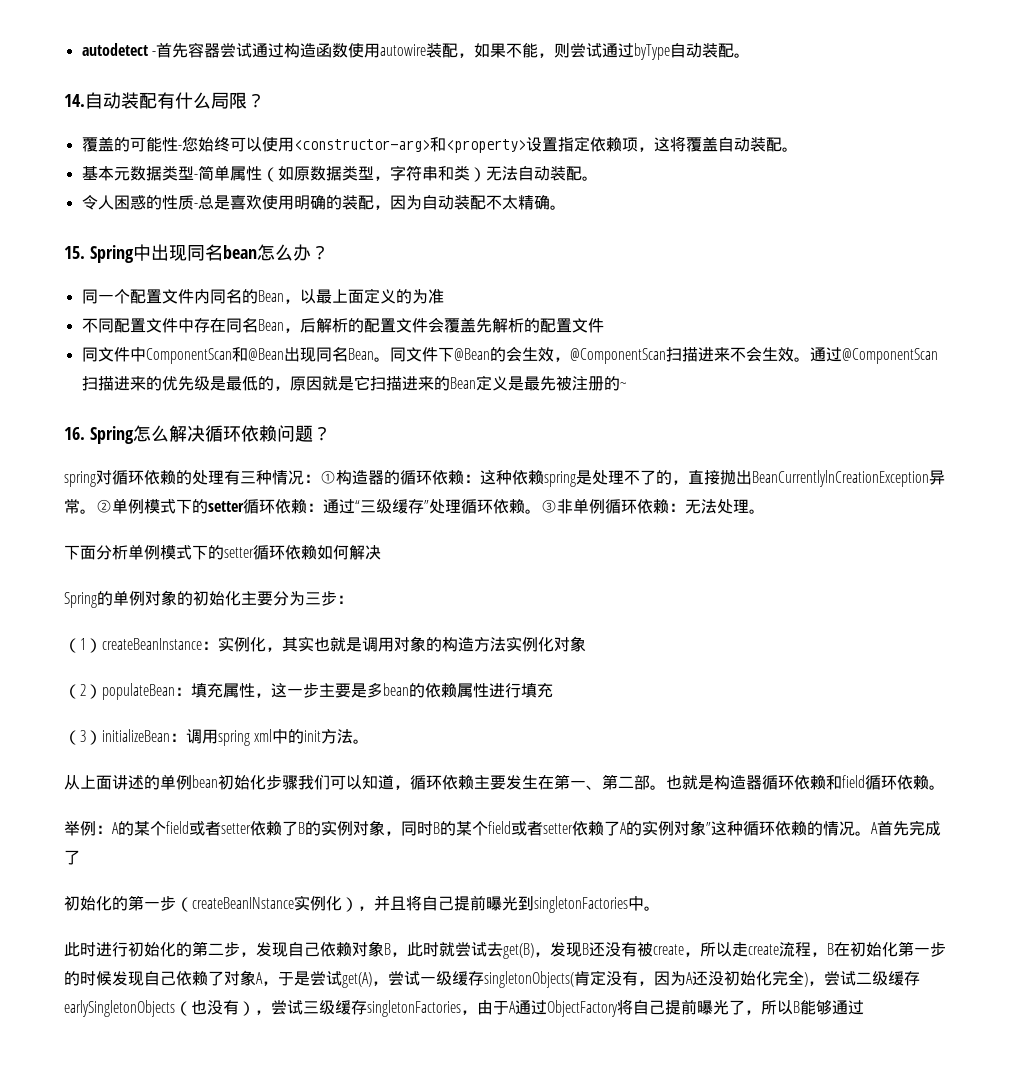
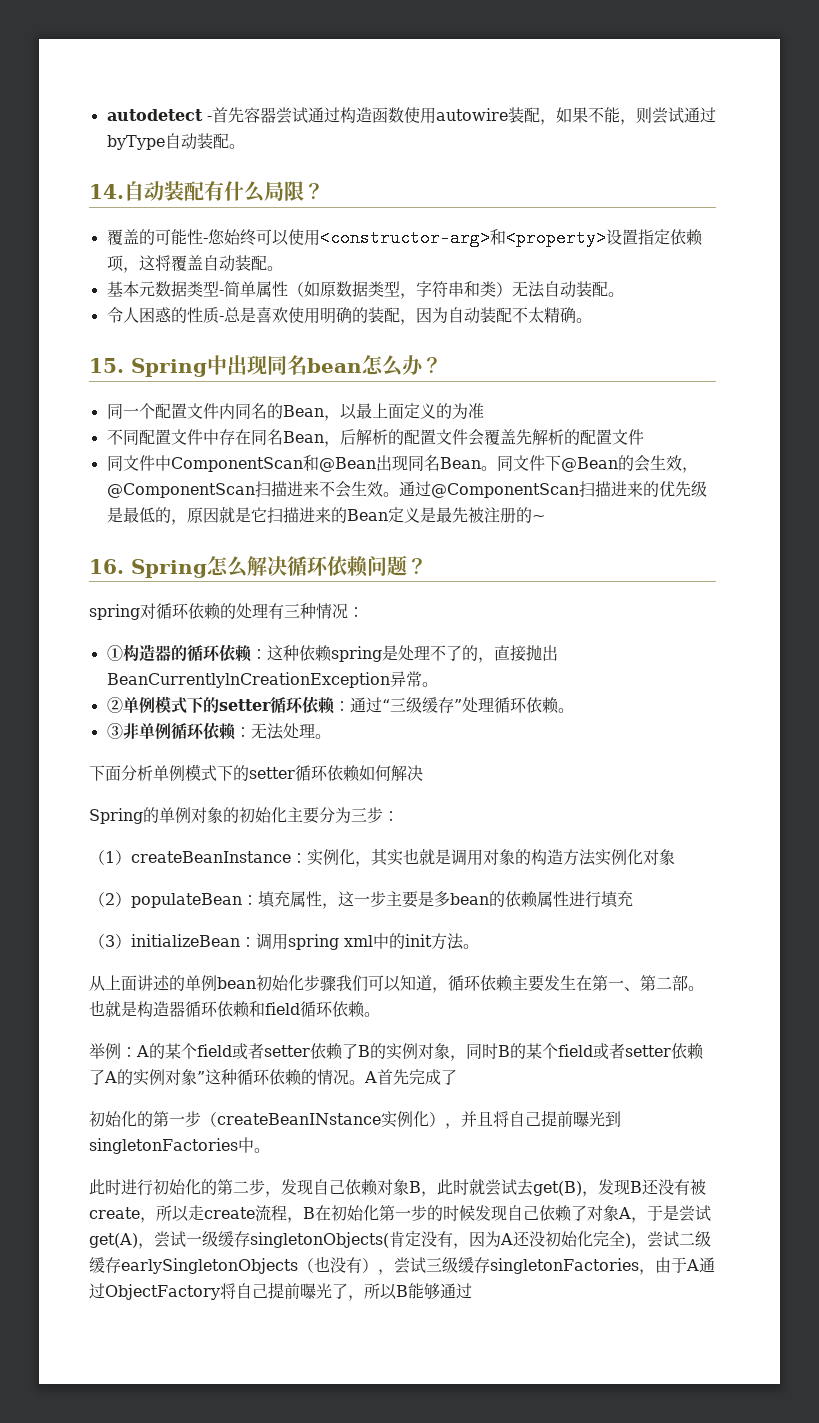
- spring对循环依赖的处理有三种情况：①构造器的循环依赖：这种依赖spring是处理不了的，直接抛出BeanCurrentlylnCreationException异常。②单例模式下的setter循环依赖：通过“三级缓存”处理循环依赖。③非单例循环依赖：无法处理。
+ spring对循环依赖的处理有三种情况：
+ ①构造器的循环依赖：这种依赖spring是处理不了的，直接抛出BeanCurrentlylnCreationException异常。
+ ②单例模式下的setter循环依赖：通过“三级缓存”处理循环依赖。
+ ③非单例循环依赖：无法处理。

